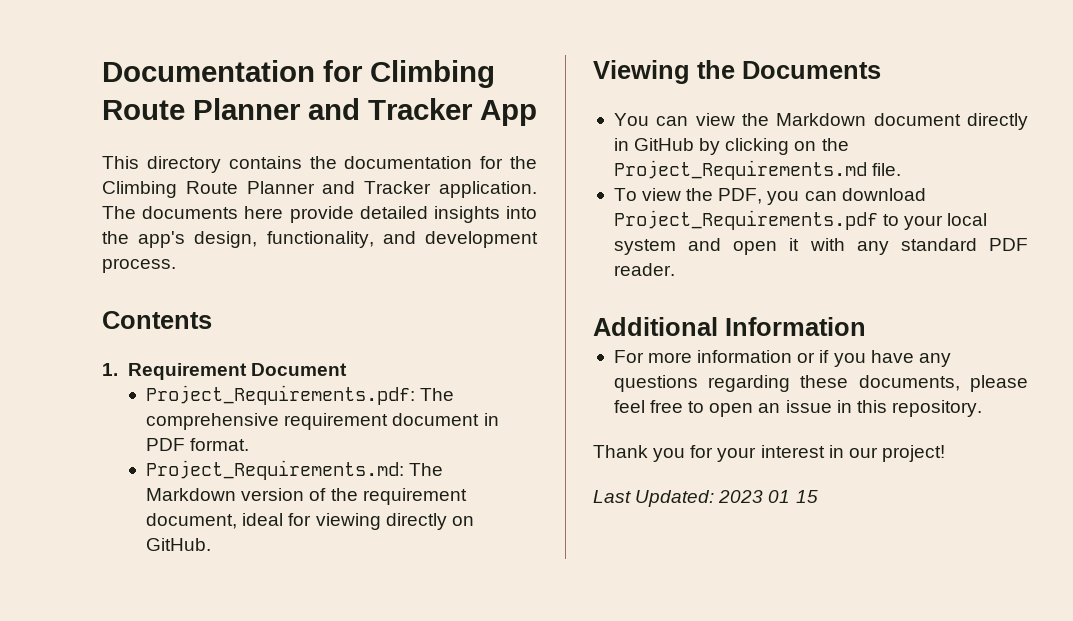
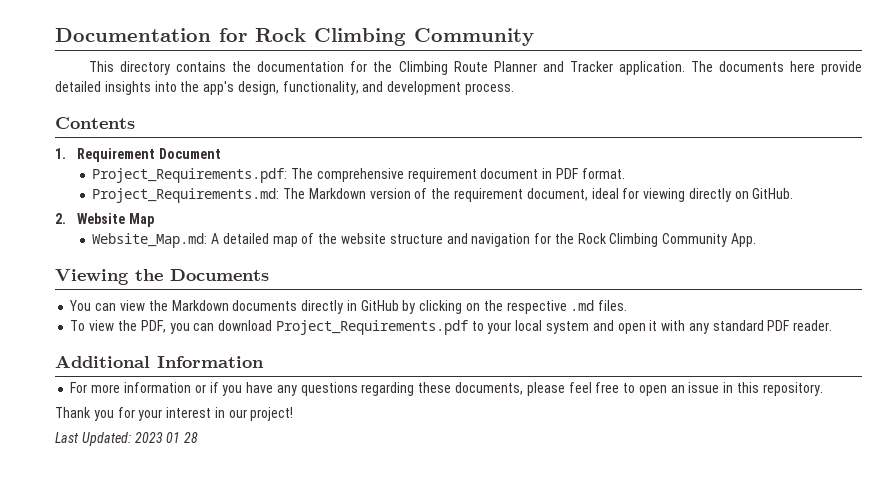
- Documentation for Climbing Route Planner and Tracker App
+ Documentation for Rock Climbing Community
+ 2. Website Map
+ Website_Map.md: A detailed map of the website structure and navigation for the Rock Climbing Community App.
- You can view the Markdown document directly in GitHub by clicking on the Project_Requirements.md file.
+ You can view the Markdown documents directly in GitHub by clicking on the respective .md files.
- Last Updated: 2023 01 15
+ Last Updated: 2023 01 28

